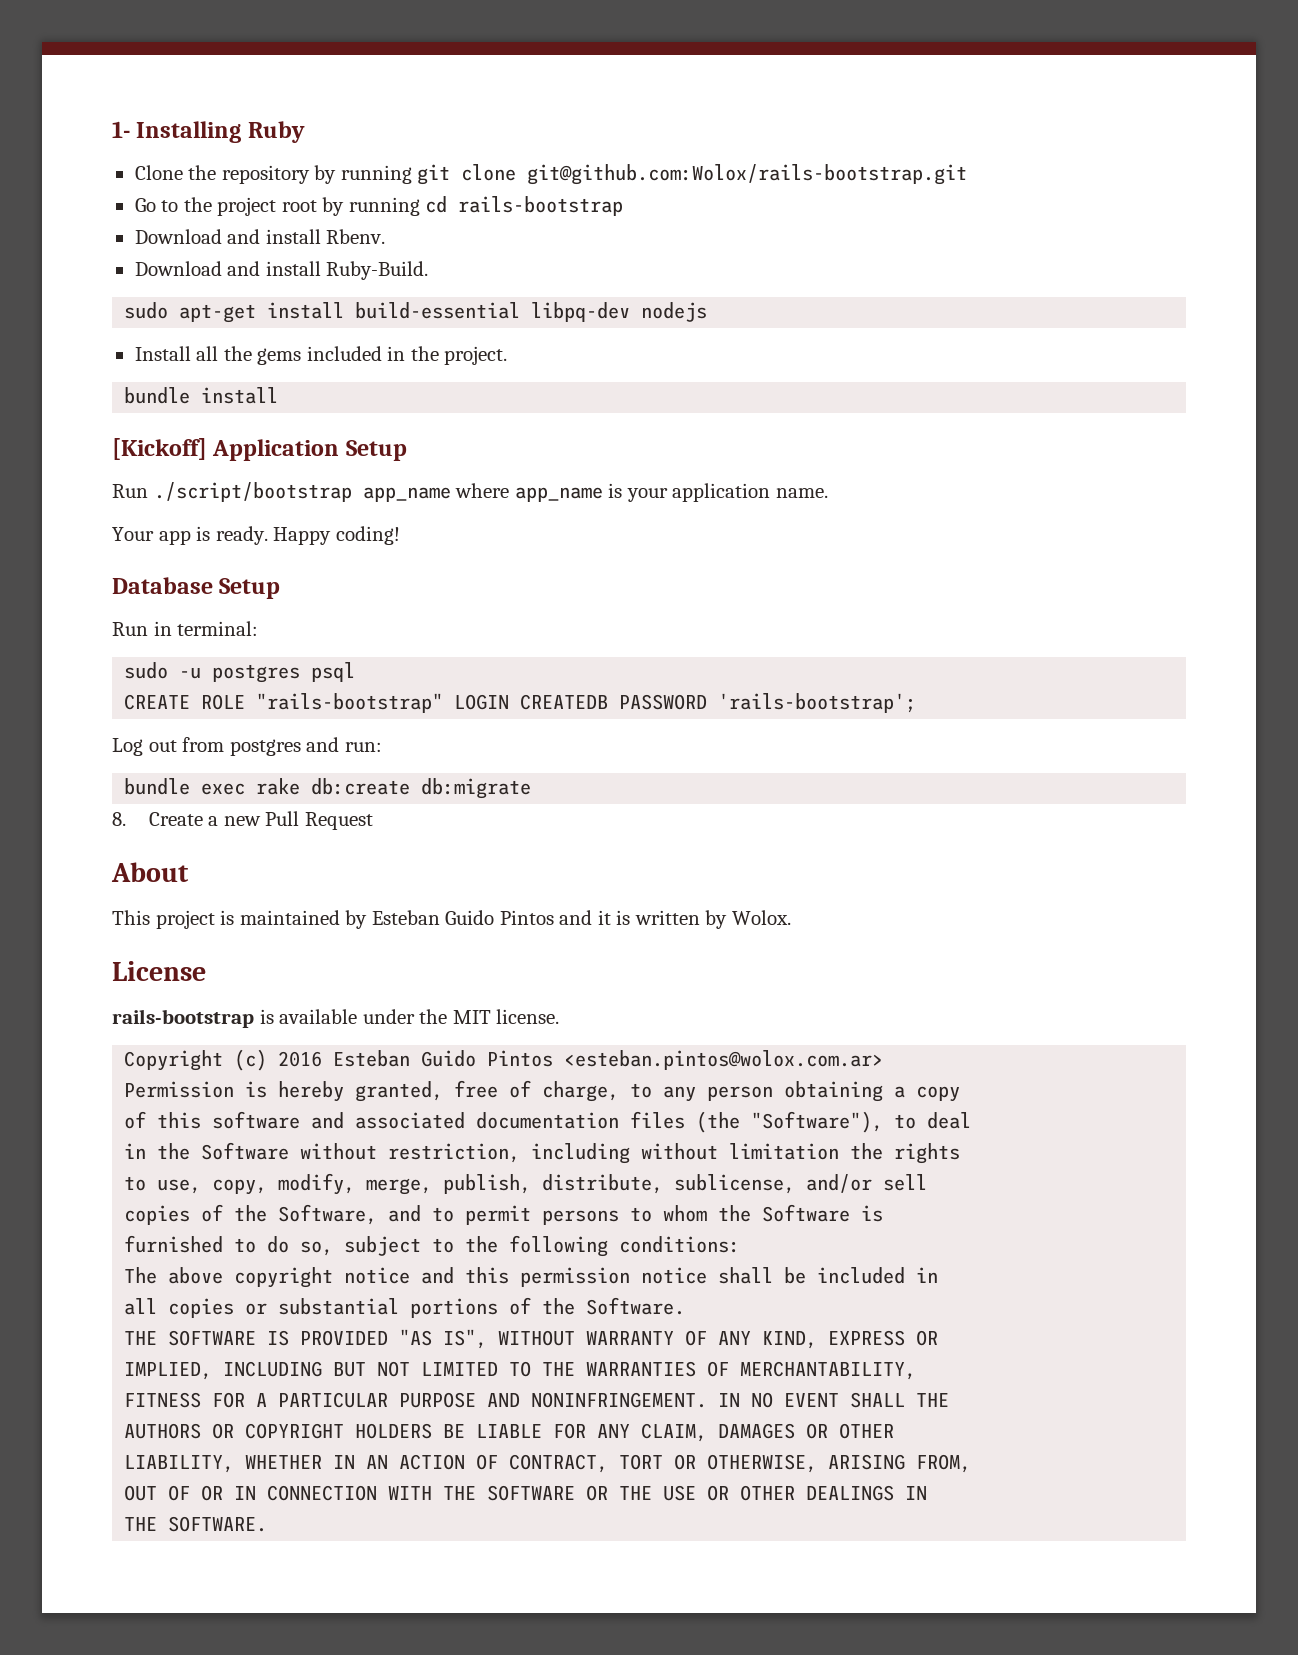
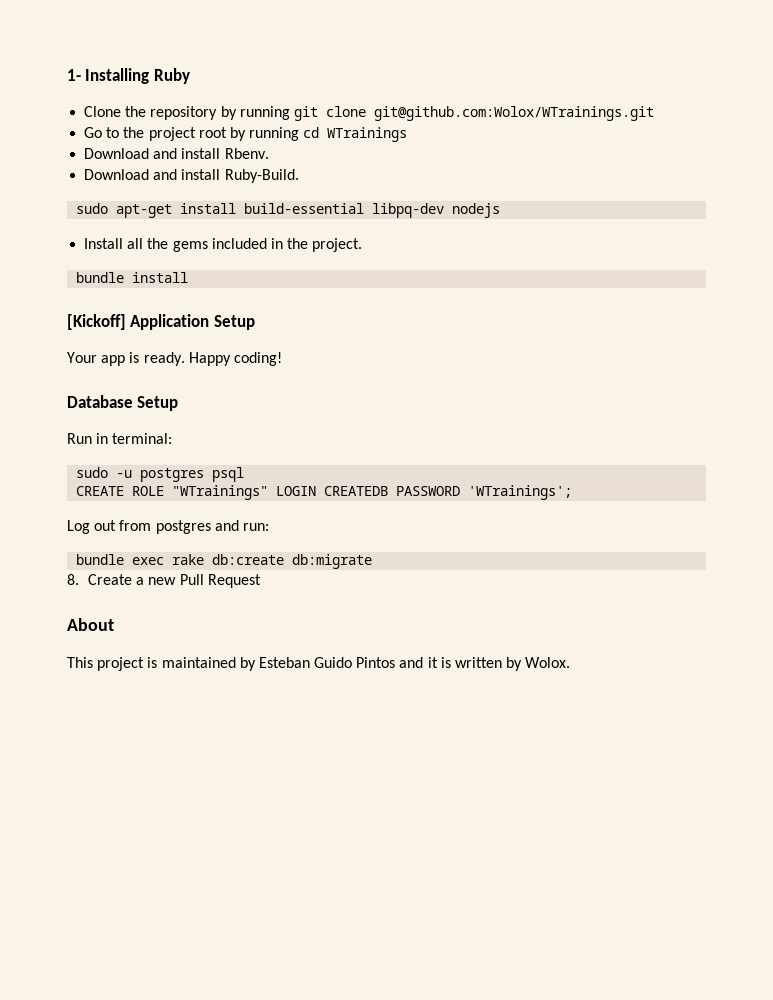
- Clone the repository by running git clone git@github.com:Wolox/rails-bootstrap.git
+ Clone the repository by running git clone git@github.com:Wolox/WTrainings.git
- Go to the project root by running cd rails-bootstrap
+ Go to the project root by running cd WTrainings
- Run ./script/bootstrap app_name where app_name is your application name.
- CREATE ROLE "rails-bootstrap" LOGIN CREATEDB PASSWORD 'rails-bootstrap';
+ CREATE ROLE "WTrainings" LOGIN CREATEDB PASSWORD 'WTrainings';
- License
- rails-bootstrap is available under the MIT license.
- Copyright (c) 2016 Esteban Guido Pintos <esteban.pintos@wolox.com.ar>
- Permission is hereby granted, free of charge, to any person obtaining a copy
- of this software and associated documentation files (the "Software"), to deal
- in the Software without restriction, including without limitation the rights
- to use, copy, modify, merge, publish, distribute, sublicense, and/or sell
- copies of the Software, and to permit persons to whom the Software is
- furnished to do so, subject to the following conditions:
- The above copyright notice and this permission notice shall be included in
- all copies or substantial portions of the Software.
- THE SOFTWARE IS PROVIDED "AS IS", WITHOUT WARRANTY OF ANY KIND, EXPRESS OR
- IMPLIED, INCLUDING BUT NOT LIMITED TO THE WARRANTIES OF MERCHANTABILITY,
- FITNESS FOR A PARTICULAR PURPOSE AND NONINFRINGEMENT. IN NO EVENT SHALL THE
- AUTHORS OR COPYRIGHT HOLDERS BE LIABLE FOR ANY CLAIM, DAMAGES OR OTHER
- LIABILITY, WHETHER IN AN ACTION OF CONTRACT, TORT OR OTHERWISE, ARISING FROM,
- OUT OF OR IN CONNECTION WITH THE SOFTWARE OR THE USE OR OTHER DEALINGS IN
- THE SOFTWARE.

